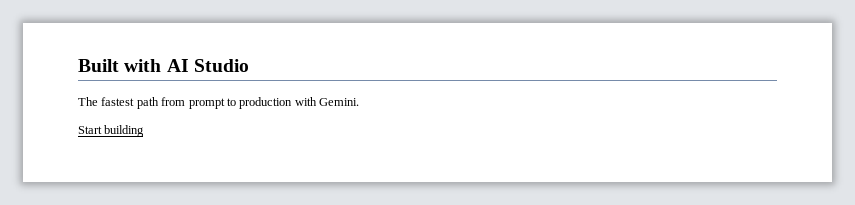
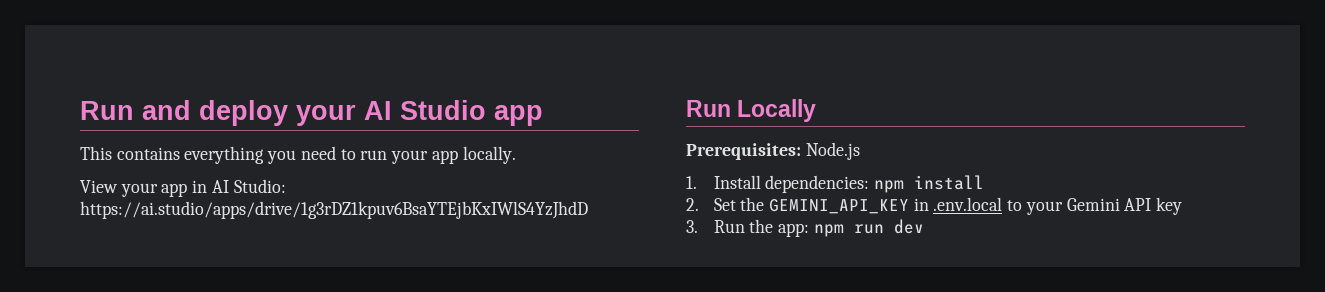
- Built with AI Studio
- The fastest path from prompt to production with Gemini.
- Start building
+ Run and deploy your AI Studio app
+ This contains everything you need to run your app locally.
+ View your app in AI Studio: https://ai.studio/apps/drive/1g3rDZ1kpuv6BsaYTEjbKxIWlS4YzJhdD
+ Run Locally
+ Prerequisites: Node.js
+ 1. Install dependencies: npm install
+ 2. Set the GEMINI_API_KEY in .env.local to your Gemini API key
+ 3. Run the app: npm run dev

